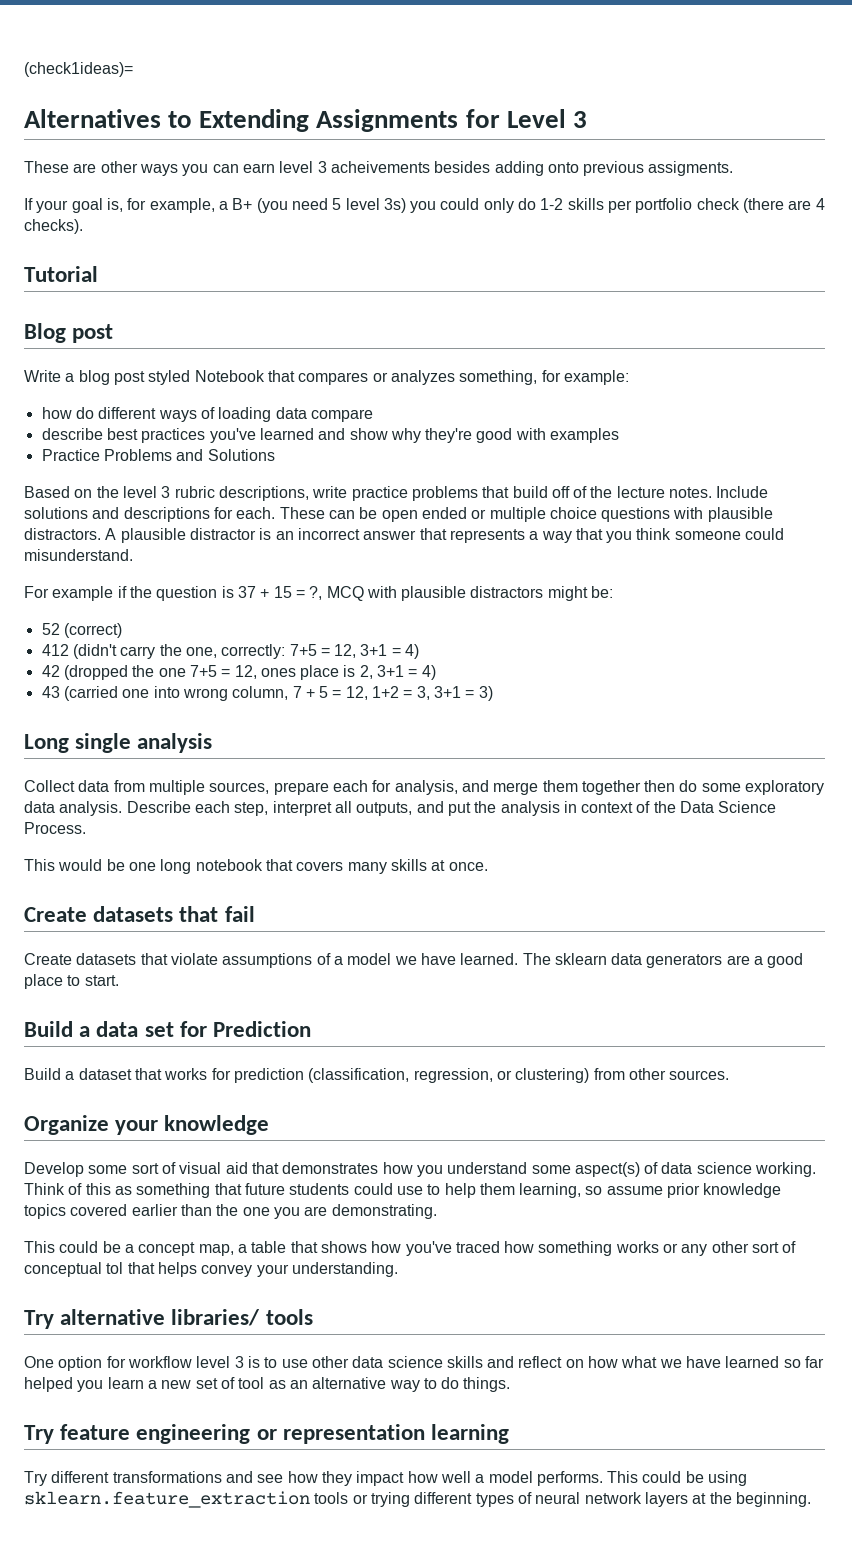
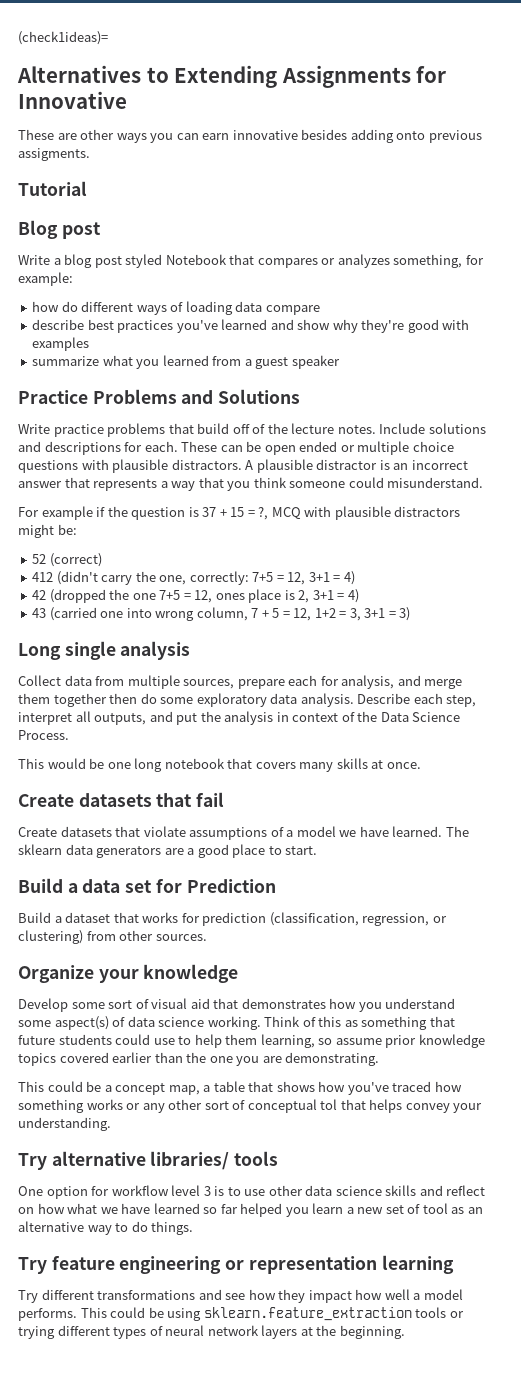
- Alternatives to Extending Assignments for Level 3
+ Alternatives to Extending Assignments for Innovative
- These are other ways you can earn level 3 acheivements besides adding onto previous assigments.
+ These are other ways you can earn innovative besides adding onto previous assigments.
- If your goal is, for example, a B+ (you need 5 level 3s) you could only do 1-2 skills per portfolio check (there are 4 checks).
+ summarize what you learned from a guest speaker
  Practice Problems and Solutions
- Based on the level 3 rubric descriptions, write practice problems that build off of the lecture notes.
+ Write practice problems that build off of the lecture notes.

